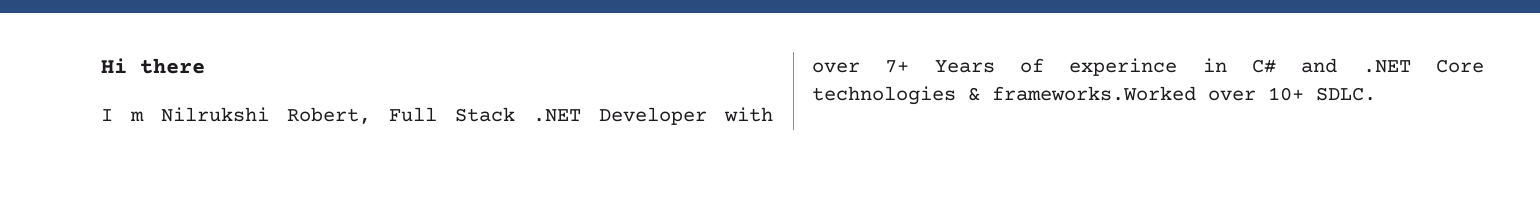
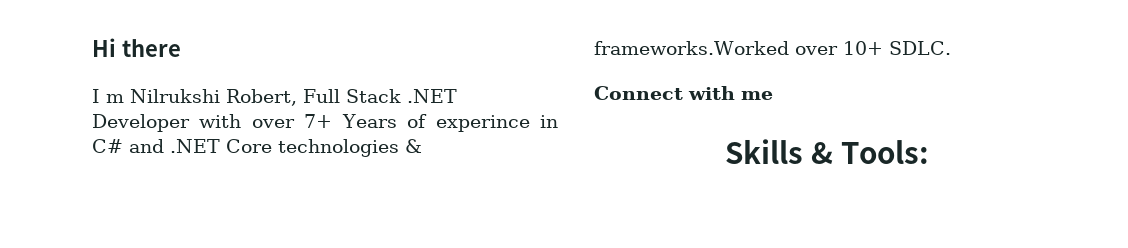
+ Connect with me
+ Skills & Tools:

